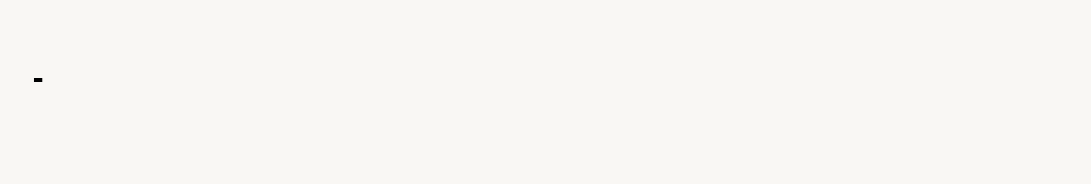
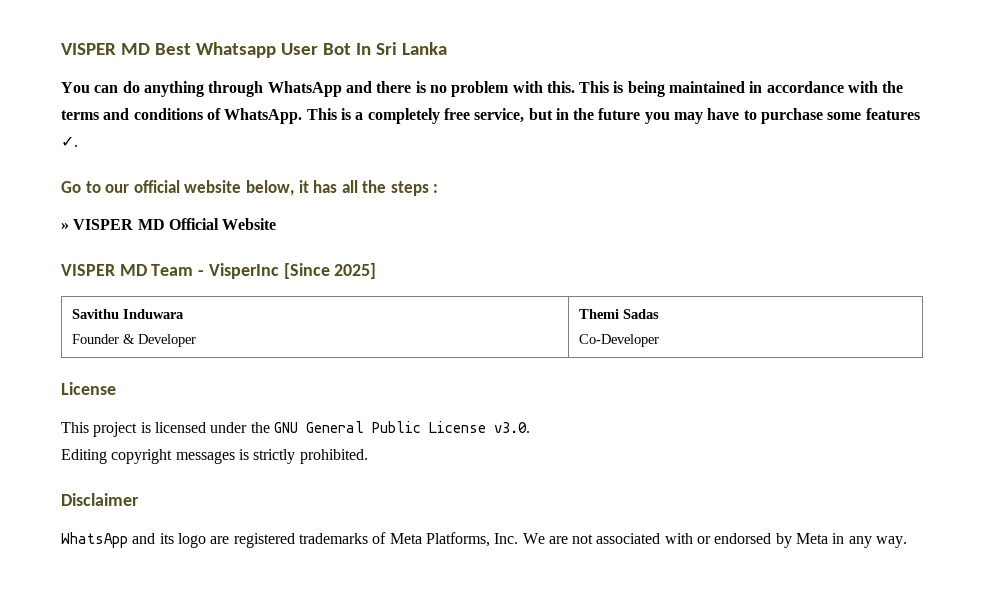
- -
+ VISPER MD Best Whatsapp User Bot In Sri Lanka
+ You can do anything through WhatsApp and there is no problem with this. This is being maintained in accordance with the terms and conditions of WhatsApp. This is a completely free service, but in the future you may have to purchase some features ✓.
+ Go to our official website below, it has all the steps :
+ » VISPER MD Official Website
+ VISPER MD Team - VisperInc [Since 2025]
+ Savithu Induwara
+ Founder & Developer | Themi Sadas
+ Co-Developer
+ License
+ This project is licensed under the GNU General Public License v3.0.
+ Editing copyright messages is strictly prohibited.
+ Disclaimer
+ WhatsApp and its logo are registered trademarks of Meta Platforms, Inc. We are not associated with or endorsed by Meta in any way.

